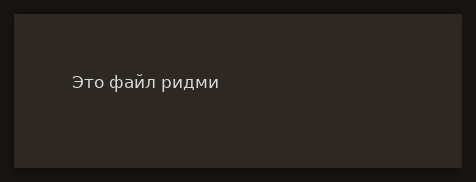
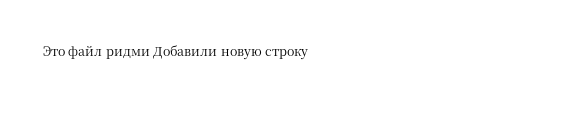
- Это файл ридми
+ Это файл ридми Добавили новую строку

